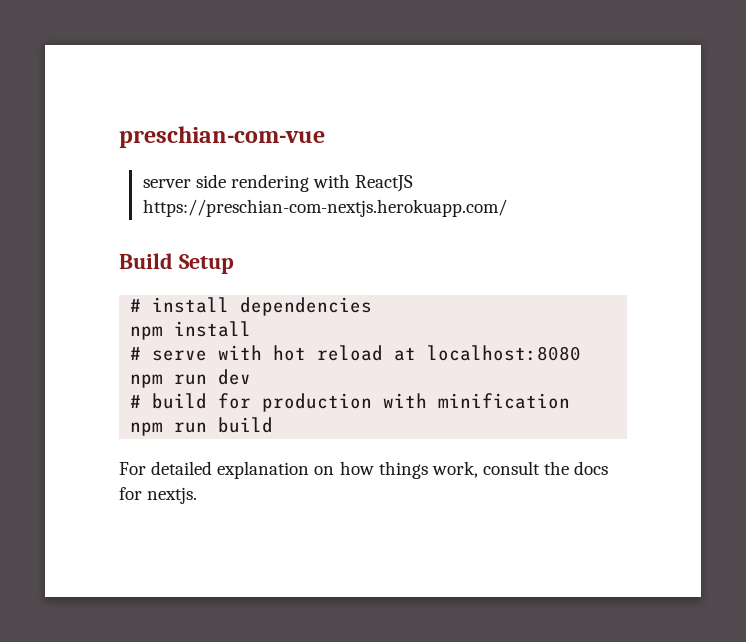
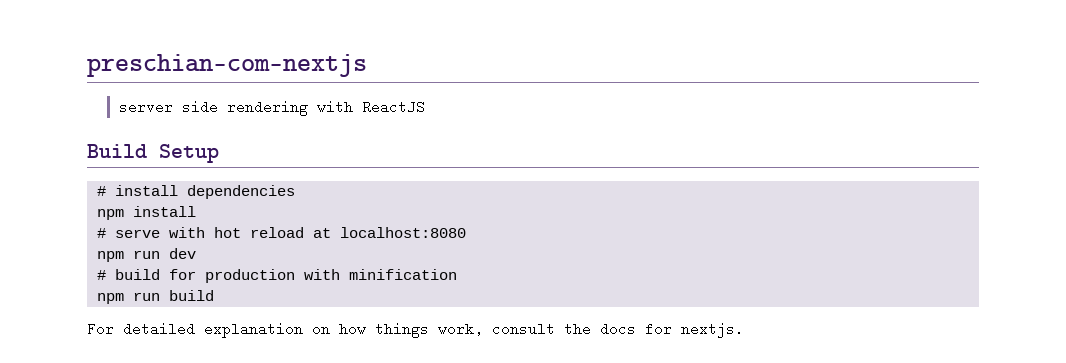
- preschian-com-vue
+ preschian-com-nextjs
- server side rendering with ReactJS https://preschian-com-nextjs.herokuapp.com/
+ server side rendering with ReactJS

